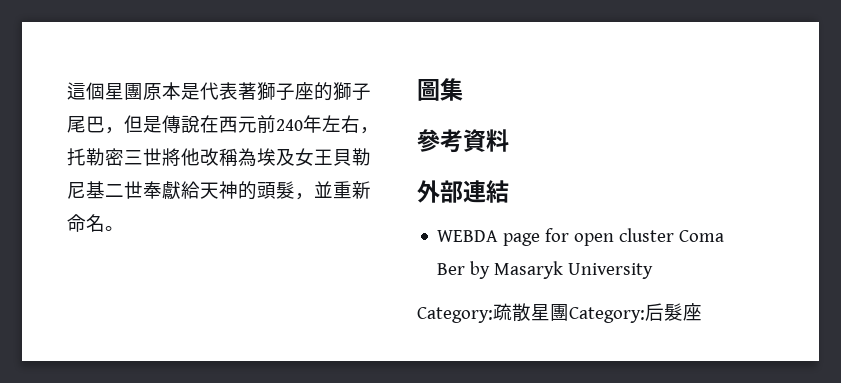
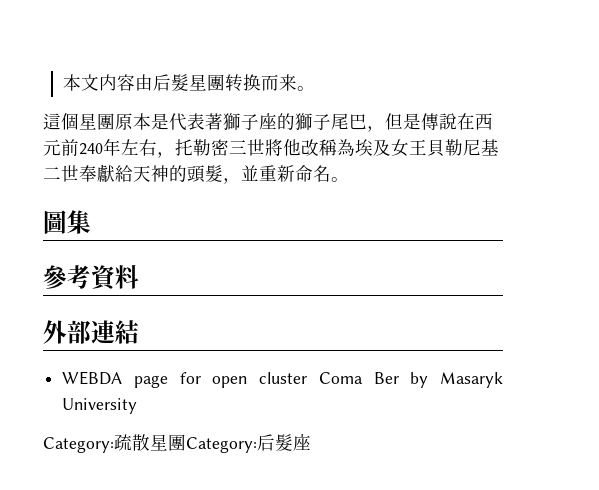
+ 本文内容由后髮星團转换而来。

